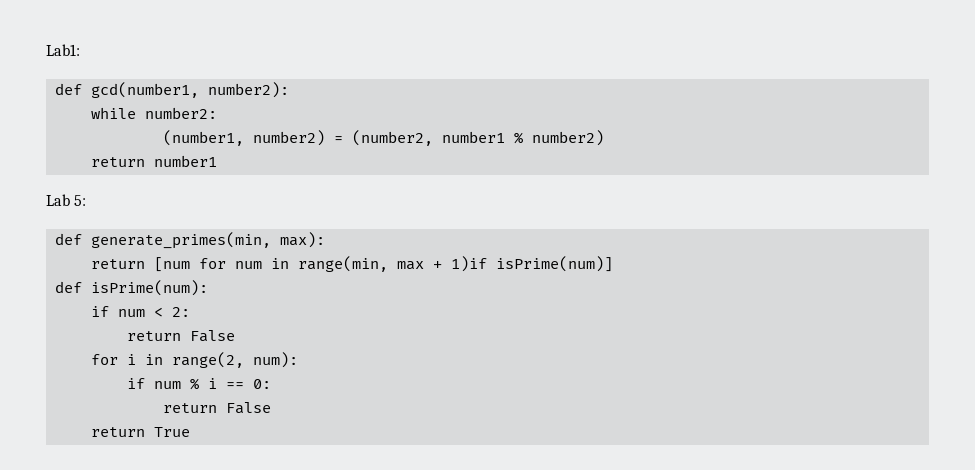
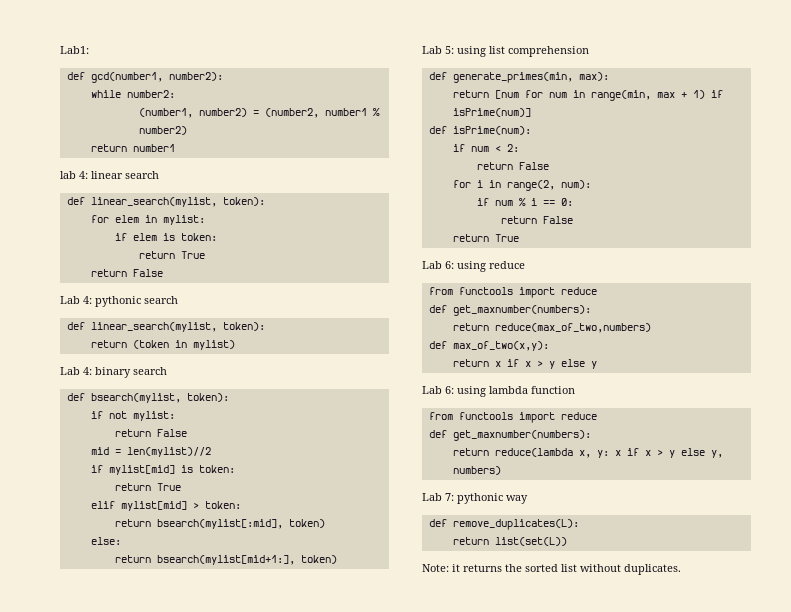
+ lab 4: linear search
+ def linear_search(mylist, token):
+ for elem in mylist:
+ if elem is token:
+ return True
+ return False
+ Lab 4: pythonic search
+ def linear_search(mylist, token):
+ return (token in mylist)
+ Lab 4: binary search
+ def bsearch(mylist, token):
+ if not mylist:
+ return False
+ mid = len(mylist)//2
+ if mylist[mid] is token:
+ return True
+ elif mylist[mid] > token:
+ return bsearch(mylist[:mid], token)
+ else:
+ return bsearch(mylist[mid+1:], token)
- Lab 5:
+ Lab 5: using list comprehension
- return [num for num in range(min, max + 1)if isPrime(num)]
+ return [num for num in range(min, max + 1) if isPrime(num)]
+ Lab 6: using reduce
+ from functools import reduce
+ def get_maxnumber(numbers):
+ return reduce(max_of_two,numbers)
+ def max_of_two(x,y):
+ return x if x > y else y
+ Lab 6: using lambda function
+ from functools import reduce
+ def get_maxnumber(numbers):
+ return reduce(lambda x, y: x if x > y else y, numbers)
+ Lab 7: pythonic way
+ def remove_duplicates(L):
+ return list(set(L))
+ Note: it returns the sorted list without duplicates.

